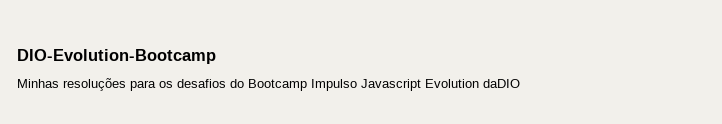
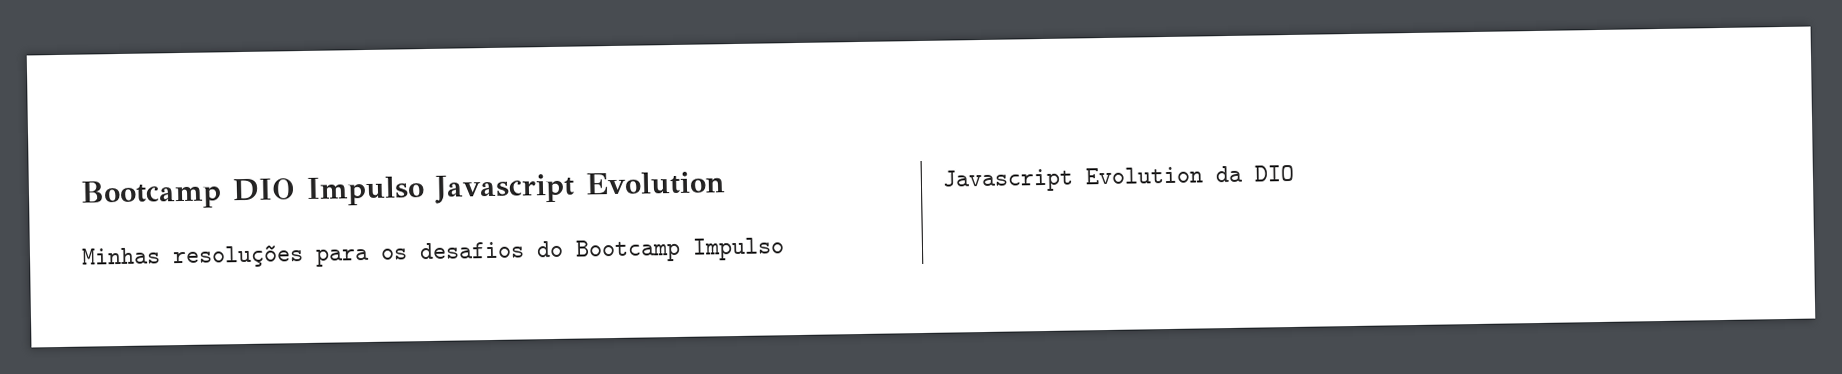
- DIO-Evolution-Bootcamp
+ Bootcamp DIO Impulso Javascript Evolution
- Minhas resoluções para os desafios do Bootcamp Impulso Javascript Evolution daDIO
+ Minhas resoluções para os desafios do Bootcamp Impulso Javascript Evolution da DIO

